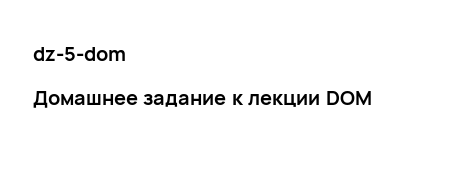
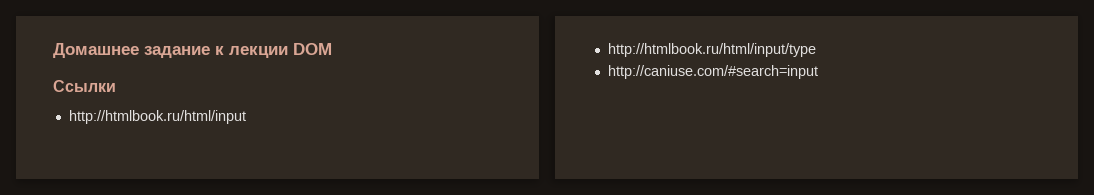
- dz-5-dom
+ Ссылки
+ http://htmlbook.ru/html/input
+ http://htmlbook.ru/html/input/type
+ http://caniuse.com/#search=input

